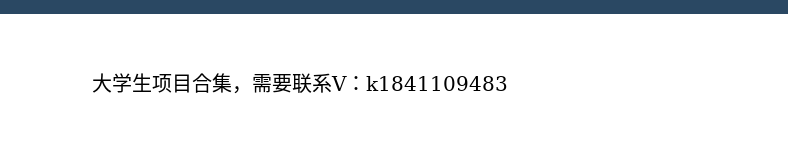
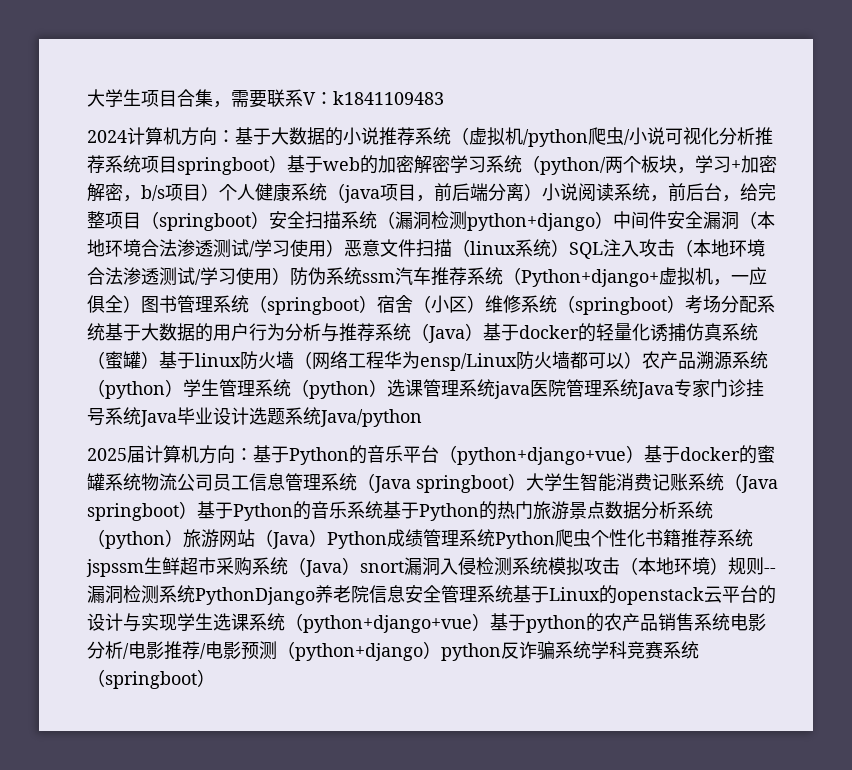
+ 2024计算机方向：基于大数据的小说推荐系统（虚拟机/python爬虫/小说可视化分析推荐系统项目springboot）基于web的加密解密学习系统（python/两个板块，学习+加密解密，b/s项目）个人健康系统（java项目，前后端分离）小说阅读系统，前后台，给完整项目（springboot）安全扫描系统（漏洞检测python+django）中间件安全漏洞（本地环境合法渗透测试/学习使用）恶意文件扫描（linux系统）SQL注入攻击（本地环境合法渗透测试/学习使用）防伪系统ssm汽车推荐系统（Python+django+虚拟机，一应俱全）图书管理系统（springboot）宿舍（小区）维修系统（springboot）考场分配系统基于大数据的用户行为分析与推荐系统（Java）基于docker的轻量化诱捕仿真系统（蜜罐）基于linux防火墙（网络工程华为ensp/Linux防火墙都可以）农产品溯源系统（python）学生管理系统（python）选课管理系统java医院管理系统Java专家门诊挂号系统Java毕业设计选题系统Java/python
+ 2025届计算机方向：基于Python的音乐平台（python+django+vue）基于docker的蜜罐系统物流公司员工信息管理系统（Java springboot）大学生智能消费记账系统（Java springboot）基于Python的音乐系统基于Python的热门旅游景点数据分析系统（python）旅游网站（Java）Python成绩管理系统Python爬虫个性化书籍推荐系统jspssm生鲜超市采购系统（Java）snort漏洞入侵检测系统模拟攻击（本地环境）规则--漏洞检测系统PythonDjango养老院信息安全管理系统基于Linux的openstack云平台的设计与实现学生选课系统（python+django+vue）基于python的农产品销售系统电影分析/电影推荐/电影预测（python+django）python反诈骗系统学科竞赛系统（springboot）

